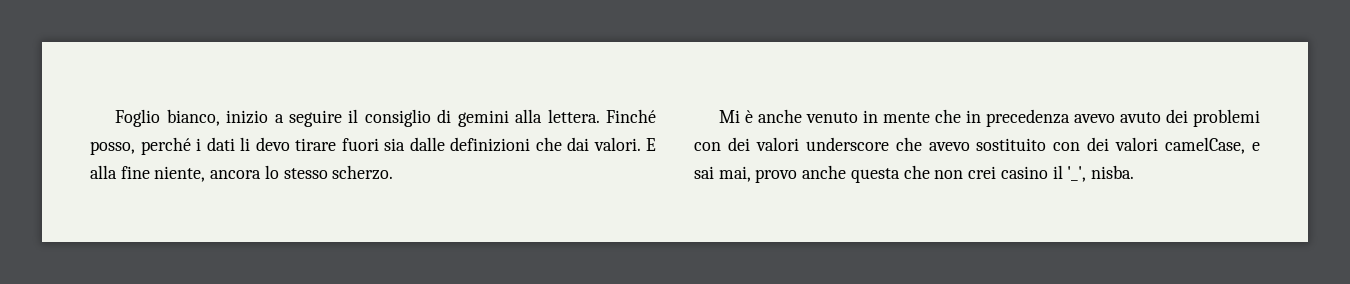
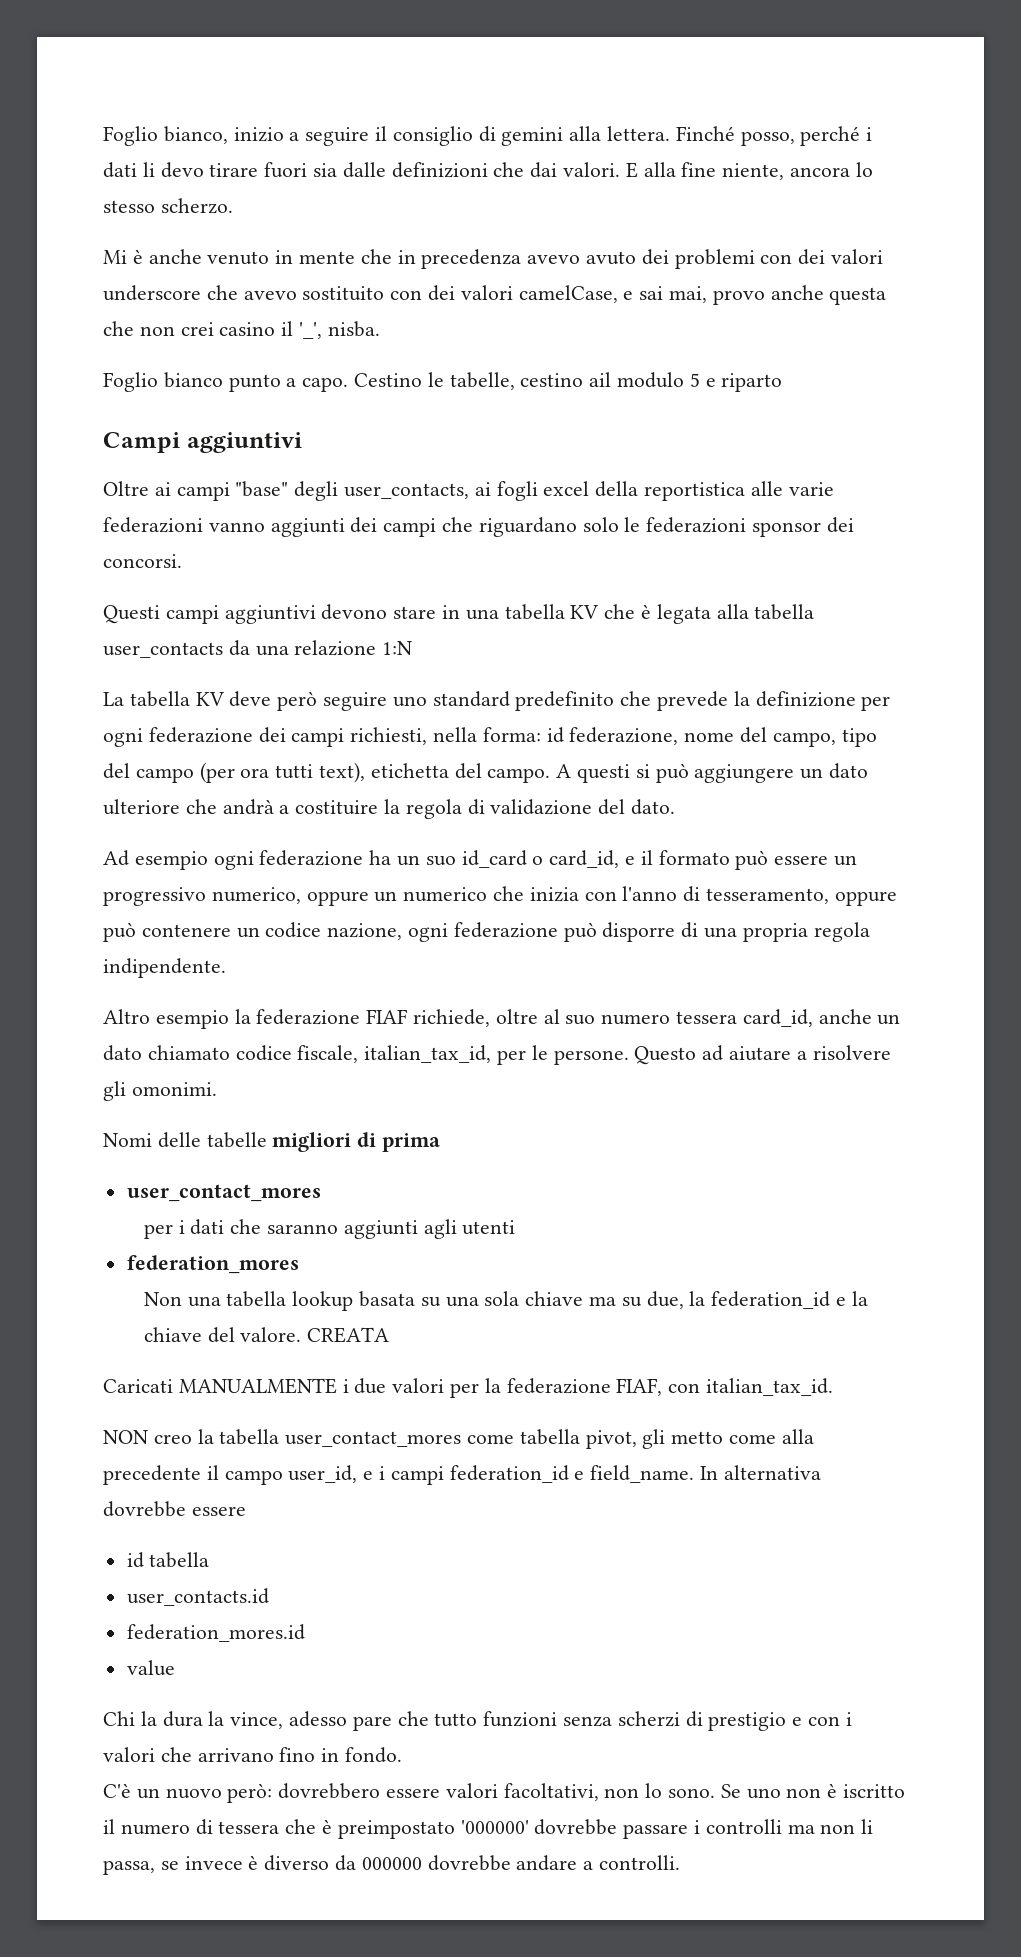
+ Foglio bianco punto a capo. Cestino le tabelle, cestino ail modulo 5 e riparto
+ Campi aggiuntivi
+ Oltre ai campi "base" degli user_contacts, ai fogli excel della reportistica alle varie federazioni vanno aggiunti dei campi che riguardano solo le federazioni sponsor dei concorsi.
+ Questi campi aggiuntivi devono stare in una tabella KV che è legata alla tabella user_contacts da una relazione 1:N
+ La tabella KV deve però seguire uno standard predefinito che prevede la definizione per ogni federazione dei campi richiesti, nella forma: id federazione, nome del campo, tipo del campo (per ora tutti text), etichetta del campo. A questi si può aggiungere un dato ulteriore che andrà a costituire la regola di validazione del dato.
+ Ad esempio ogni federazione ha un suo id_card o card_id, e il formato può essere un progressivo numerico, oppure un numerico che inizia con l'anno di tesseramento, oppure può contenere un codice nazione, ogni federazione può disporre di una propria regola indipendente.
+ Altro esempio la federazione FIAF richiede, oltre al suo numero tessera card_id, anche un dato chiamato codice fiscale, italian_tax_id, per le persone. Questo ad aiutare a risolvere gli omonimi.
+ Nomi delle tabelle migliori di prima
+ user_contact_mores
+ per i dati che saranno aggiunti agli utenti
+ federation_mores
+ Non una tabella lookup basata su una sola chiave ma su due, la federation_id e la chiave del valore. CREATA
+ Caricati MANUALMENTE i due valori per la federazione FIAF, con italian_tax_id.
+ NON creo la tabella user_contact_mores come tabella pivot, gli metto come alla precedente il campo user_id, e i campi federation_id e field_name. In alternativa dovrebbe essere
+ id tabella
+ user_contacts.id
+ federation_mores.id
+ value
+ Chi la dura la vince, adesso pare che tutto funzioni senza scherzi di prestigio e con i valori che arrivano fino in fondo.
+ C'è un nuovo però: dovrebbero essere valori facoltativi, non lo sono. Se uno non è iscritto il numero di tessera che è preimpostato '000000' dovrebbe passare i controlli ma non li passa, se invece è diverso da 000000 dovrebbe andare a controlli.

